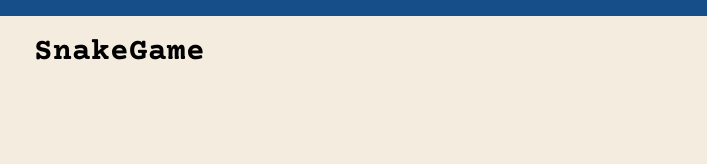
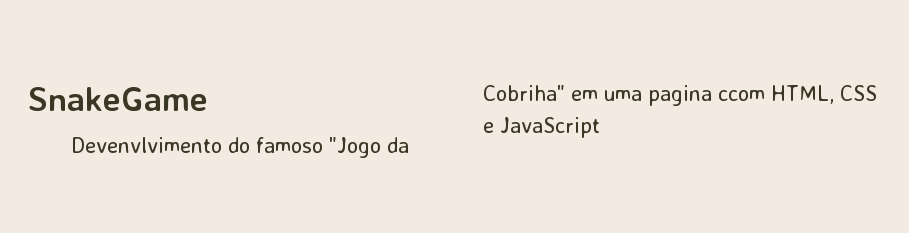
+ Devenvlvimento do famoso "Jogo da Cobriha" em uma pagina ccom HTML, CSS e JavaScript

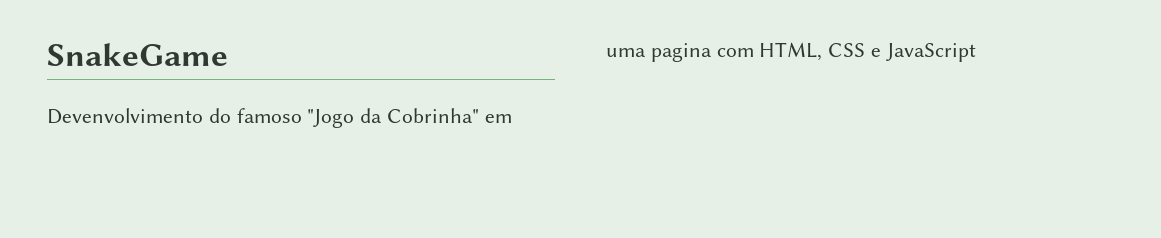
- Devenvlvimento do famoso "Jogo da Cobriha" em uma pagina ccom HTML, CSS e JavaScript
+ Devenvolvimento do famoso "Jogo da Cobrinha" em uma pagina com HTML, CSS e JavaScript

